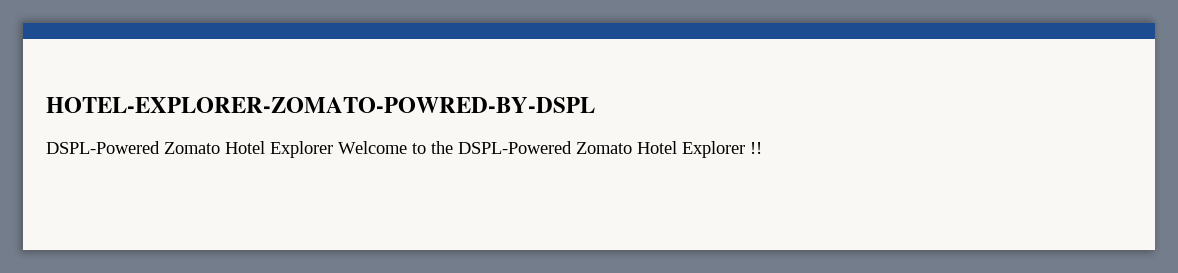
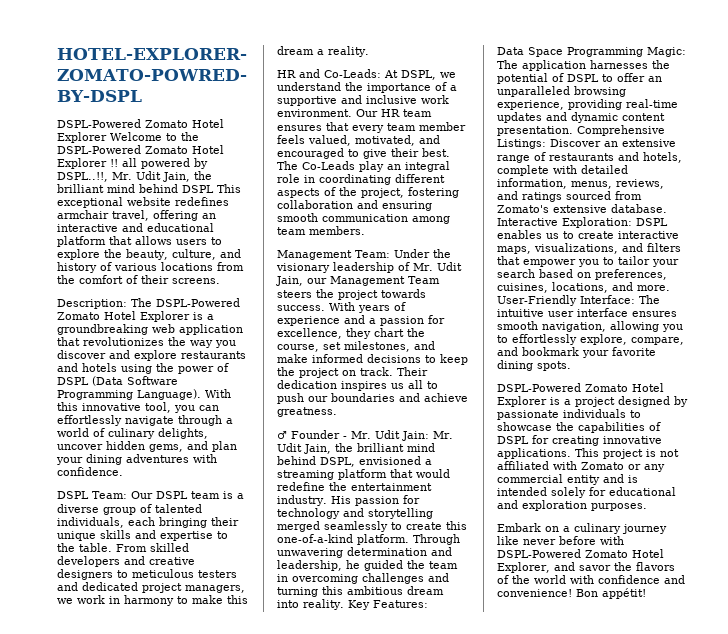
- DSPL-Powered Zomato Hotel Explorer Welcome to the DSPL-Powered Zomato Hotel Explorer !!
+ DSPL-Powered Zomato Hotel Explorer Welcome to the DSPL-Powered Zomato Hotel Explorer !! all powered by DSPL..!!, Mr. Udit Jain, the brilliant mind behind DSPL This exceptional website redefines armchair travel, offering an interactive and educational platform that allows users to explore the beauty, culture, and history of various locations from the comfort of their screens.
+ Description: The DSPL-Powered Zomato Hotel Explorer is a groundbreaking web application that revolutionizes the way you discover and explore restaurants and hotels using the power of DSPL (Data Software Programming Language). With this innovative tool, you can effortlessly navigate through a world of culinary delights, uncover hidden gems, and plan your dining adventures with confidence.
+ DSPL Team: Our DSPL team is a diverse group of talented individuals, each bringing their unique skills and expertise to the table. From skilled developers and creative designers to meticulous testers and dedicated project managers, we work in harmony to make this dream a reality.
+ HR and Co-Leads: At DSPL, we understand the importance of a supportive and inclusive work environment. Our HR team ensures that every team member feels valued, motivated, and encouraged to give their best. The Co-Leads play an integral role in coordinating different aspects of the project, fostering collaboration and ensuring smooth communication among team members.
+ Management Team: Under the visionary leadership of Mr. Udit Jain, our Management Team steers the project towards success. With years of experience and a passion for excellence, they chart the course, set milestones, and make informed decisions to keep the project on track. Their dedication inspires us all to push our boundaries and achieve greatness.
+ ♂ Founder - Mr. Udit Jain: Mr. Udit Jain, the brilliant mind behind DSPL, envisioned a streaming platform that would redefine the entertainment industry. His passion for technology and storytelling merged seamlessly to create this one-of-a-kind platform. Through unwavering determination and leadership, he guided the team in overcoming challenges and turning this ambitious dream into reality. Key Features:
+ Data Space Programming Magic: The application harnesses the potential of DSPL to offer an unparalleled browsing experience, providing real-time updates and dynamic content presentation. Comprehensive Listings: Discover an extensive range of restaurants and hotels, complete with detailed information, menus, reviews, and ratings sourced from Zomato's extensive database. Interactive Exploration: DSPL enables us to create interactive maps, visualizations, and filters that empower you to tailor your search based on preferences, cuisines, locations, and more. User-Friendly Interface: The intuitive user interface ensures smooth navigation, allowing you to effortlessly explore, compare, and bookmark your favorite dining spots.
+ DSPL-Powered Zomato Hotel Explorer is a project designed by passionate individuals to showcase the capabilities of DSPL for creating innovative applications. This project is not affiliated with Zomato or any commercial entity and is intended solely for educational and exploration purposes.
+ Embark on a culinary journey like never before with DSPL-Powered Zomato Hotel Explorer, and savor the flavors of the world with confidence and convenience! Bon appétit!

